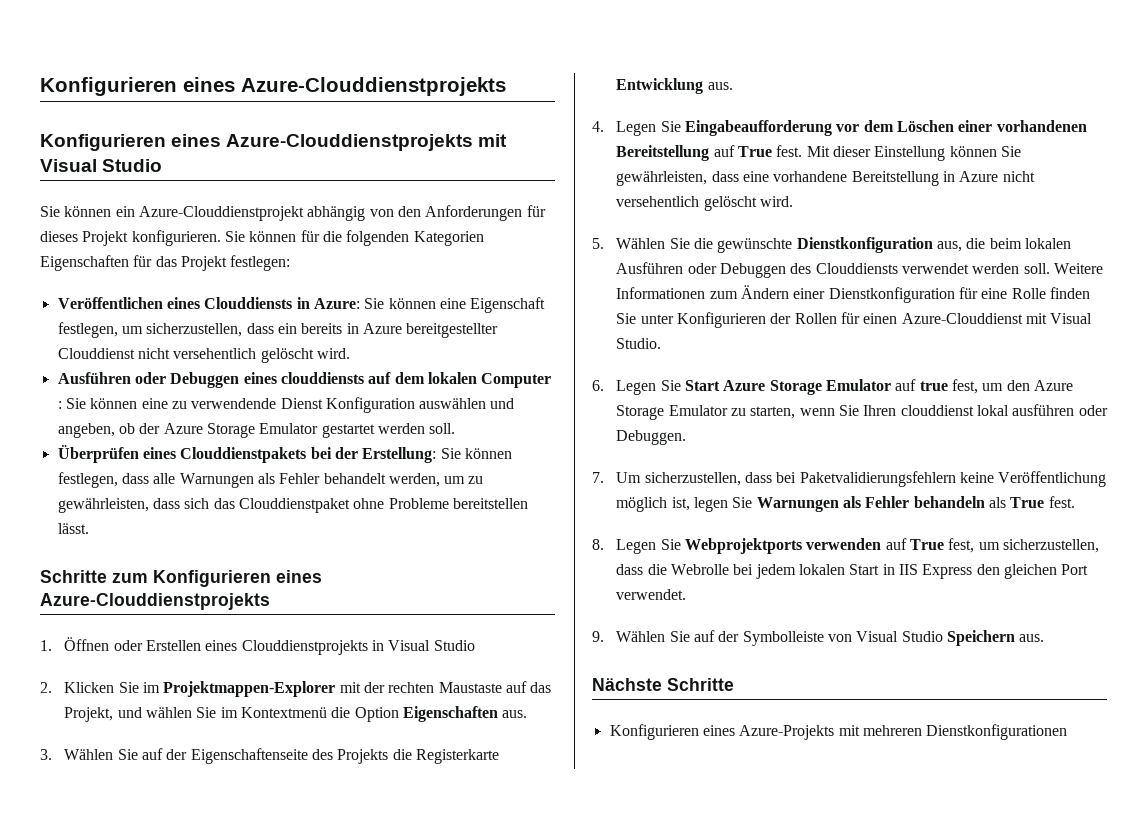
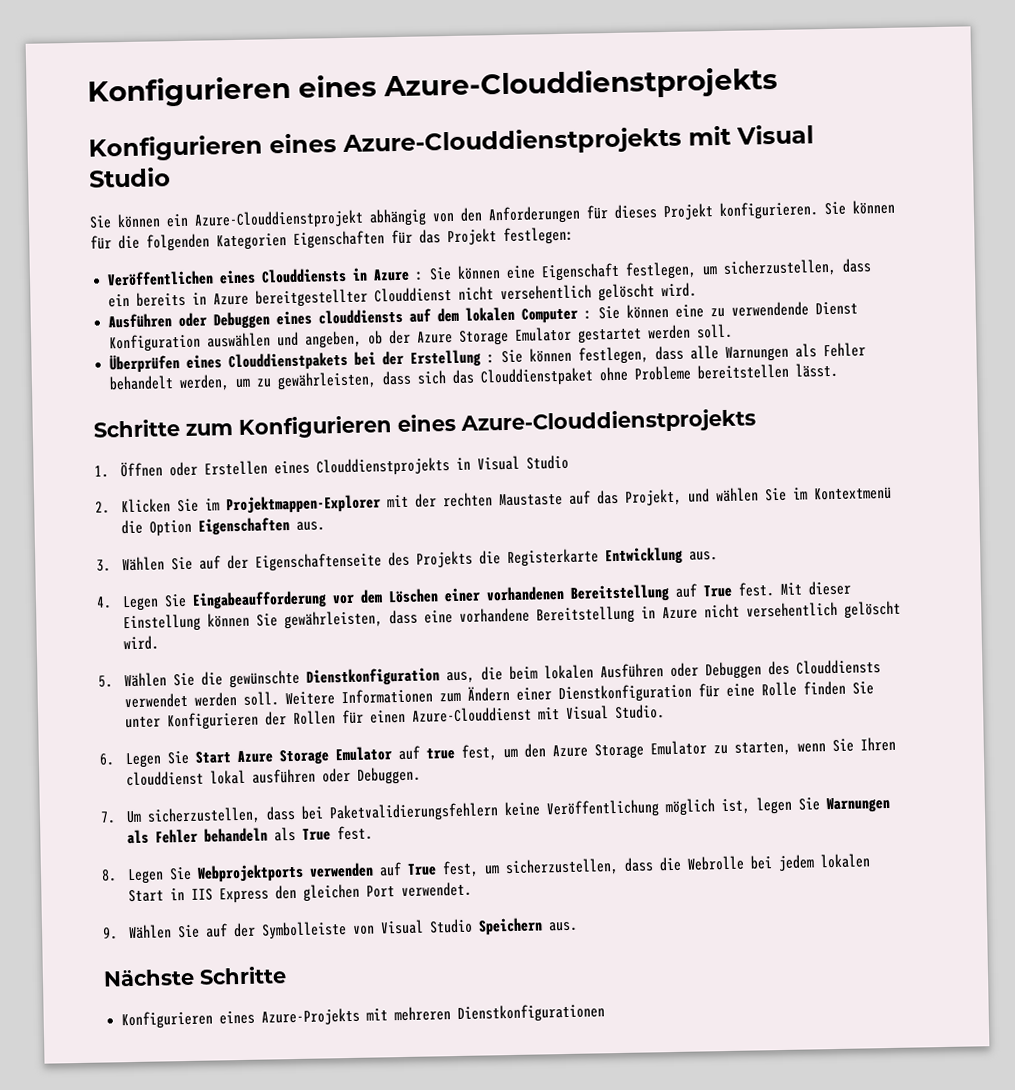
- Veröffentlichen eines Clouddiensts in Azure: Sie können eine Eigenschaft festlegen, um sicherzustellen, dass ein bereits in Azure bereitgestellter Clouddienst nicht versehentlich gelöscht wird.
+ Veröffentlichen eines Clouddiensts in Azure : Sie können eine Eigenschaft festlegen, um sicherzustellen, dass ein bereits in Azure bereitgestellter Clouddienst nicht versehentlich gelöscht wird.
- Überprüfen eines Clouddienstpakets bei der Erstellung: Sie können festlegen, dass alle Warnungen als Fehler behandelt werden, um zu gewährleisten, dass sich das Clouddienstpaket ohne Probleme bereitstellen lässt.
+ Überprüfen eines Clouddienstpakets bei der Erstellung : Sie können festlegen, dass alle Warnungen als Fehler behandelt werden, um zu gewährleisten, dass sich das Clouddienstpaket ohne Probleme bereitstellen lässt.

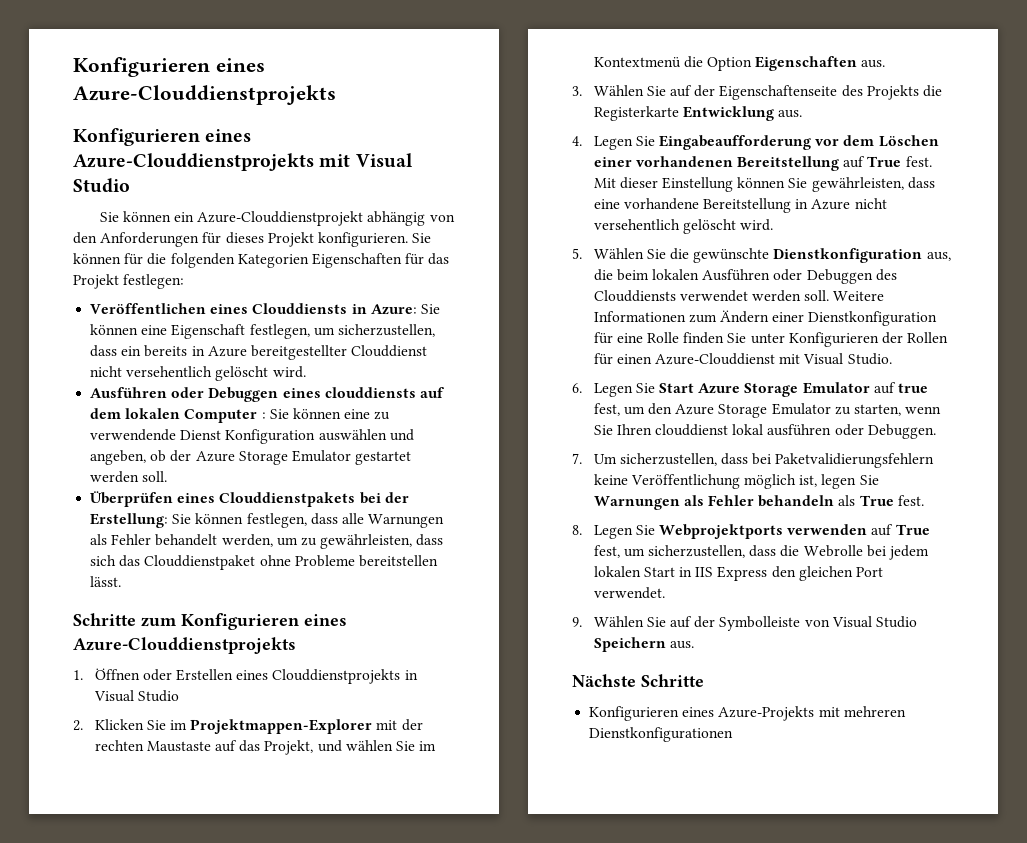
- Veröffentlichen eines Clouddiensts in Azure : Sie können eine Eigenschaft festlegen, um sicherzustellen, dass ein bereits in Azure bereitgestellter Clouddienst nicht versehentlich gelöscht wird.
+ Veröffentlichen eines Clouddiensts in Azure: Sie können eine Eigenschaft festlegen, um sicherzustellen, dass ein bereits in Azure bereitgestellter Clouddienst nicht versehentlich gelöscht wird.
- Überprüfen eines Clouddienstpakets bei der Erstellung : Sie können festlegen, dass alle Warnungen als Fehler behandelt werden, um zu gewährleisten, dass sich das Clouddienstpaket ohne Probleme bereitstellen lässt.
+ Überprüfen eines Clouddienstpakets bei der Erstellung: Sie können festlegen, dass alle Warnungen als Fehler behandelt werden, um zu gewährleisten, dass sich das Clouddienstpaket ohne Probleme bereitstellen lässt.

